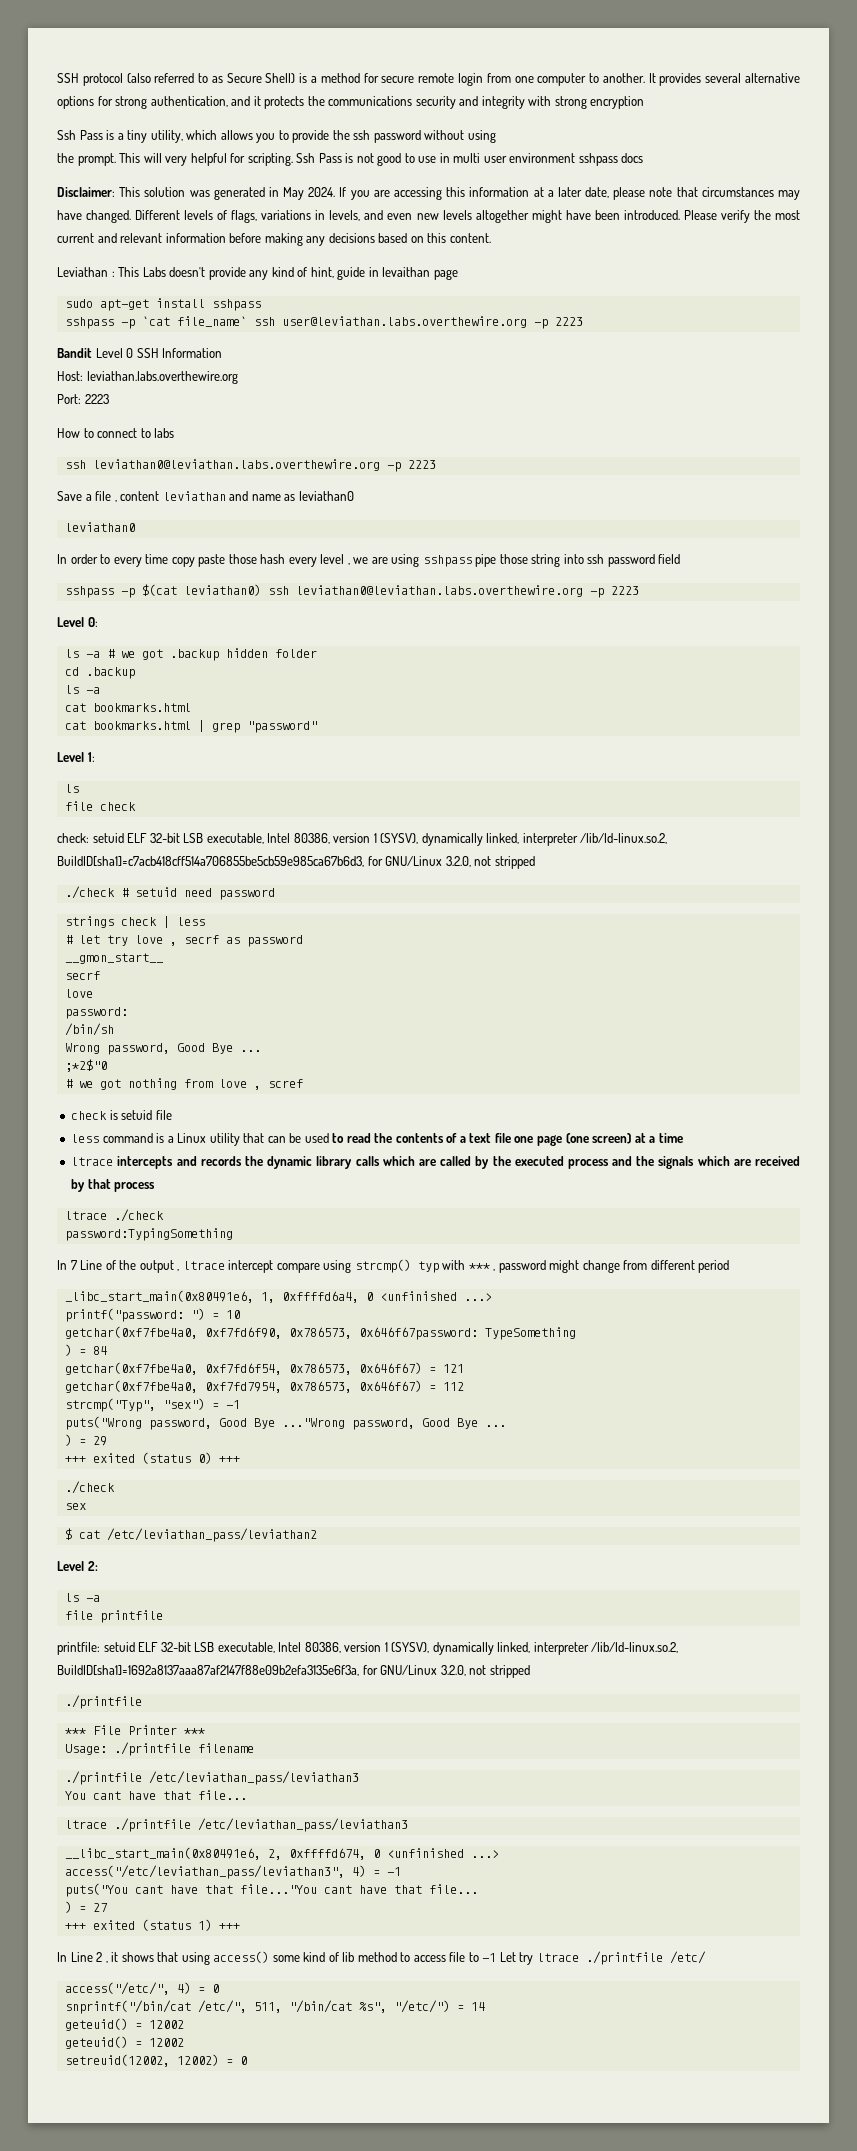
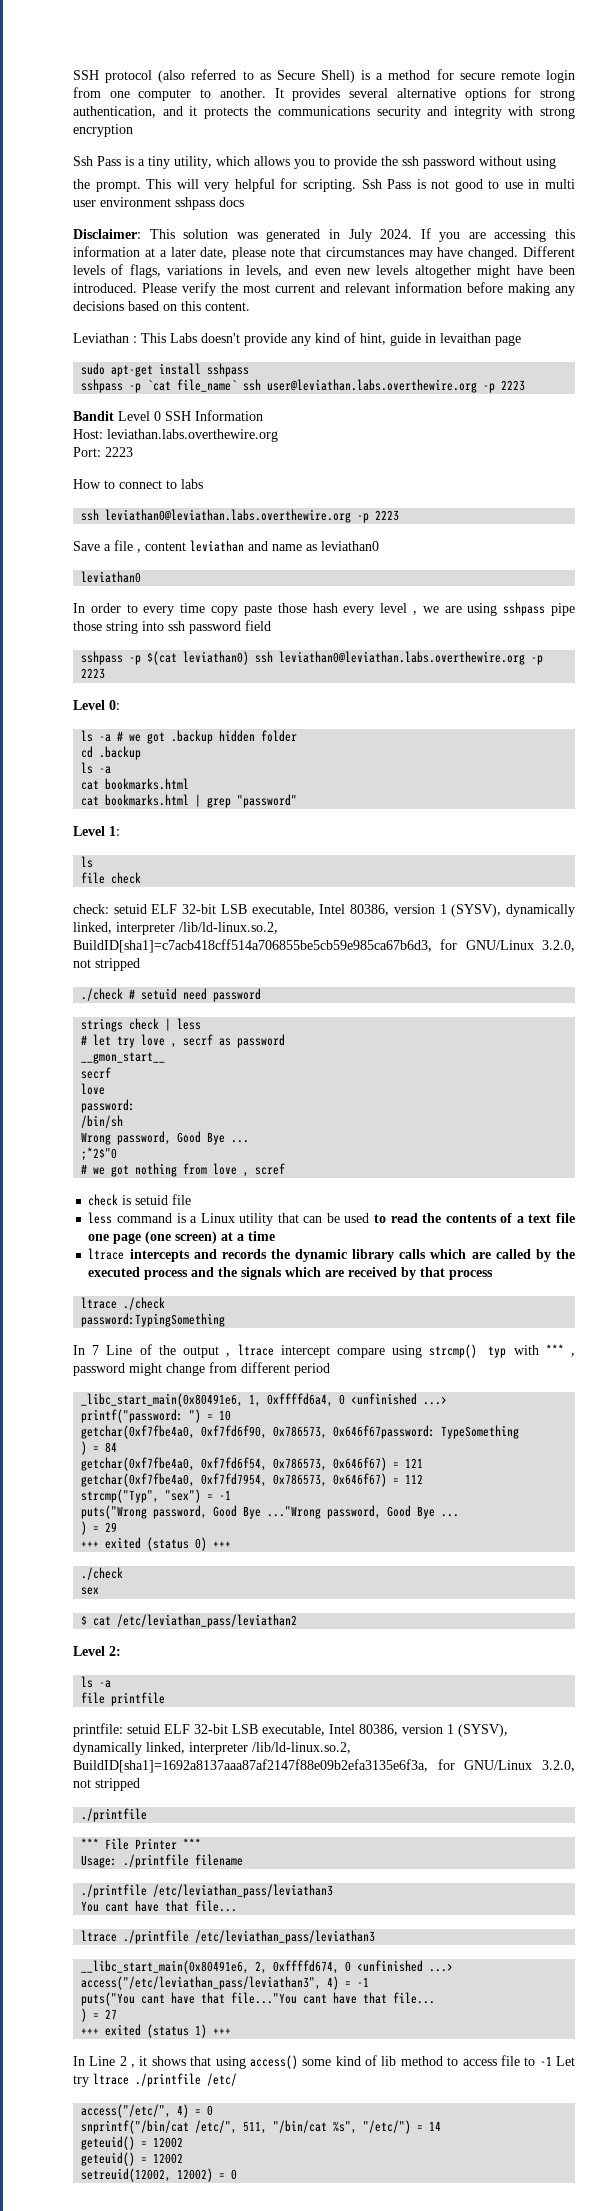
- Disclaimer: This solution was generated in May 2024.
+ Disclaimer: This solution was generated in July 2024.

